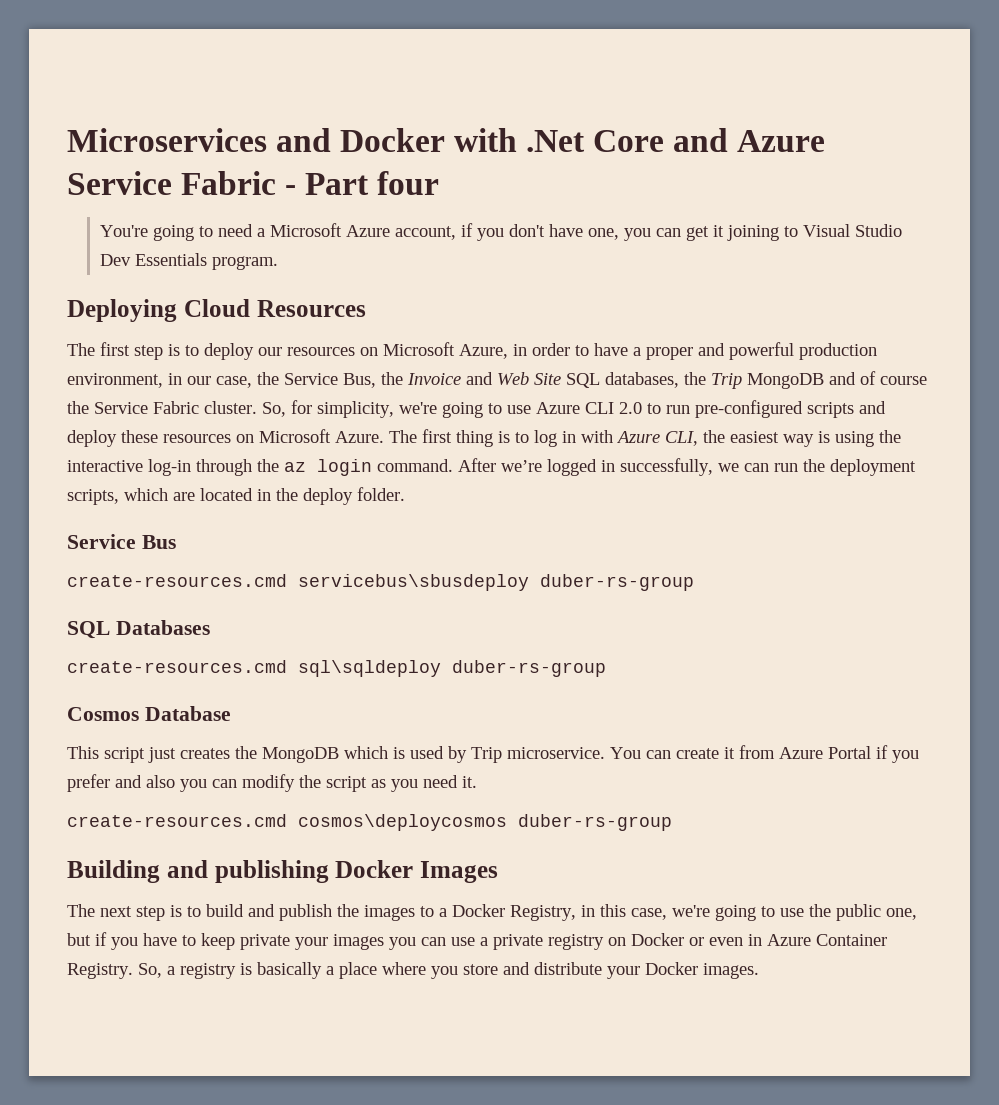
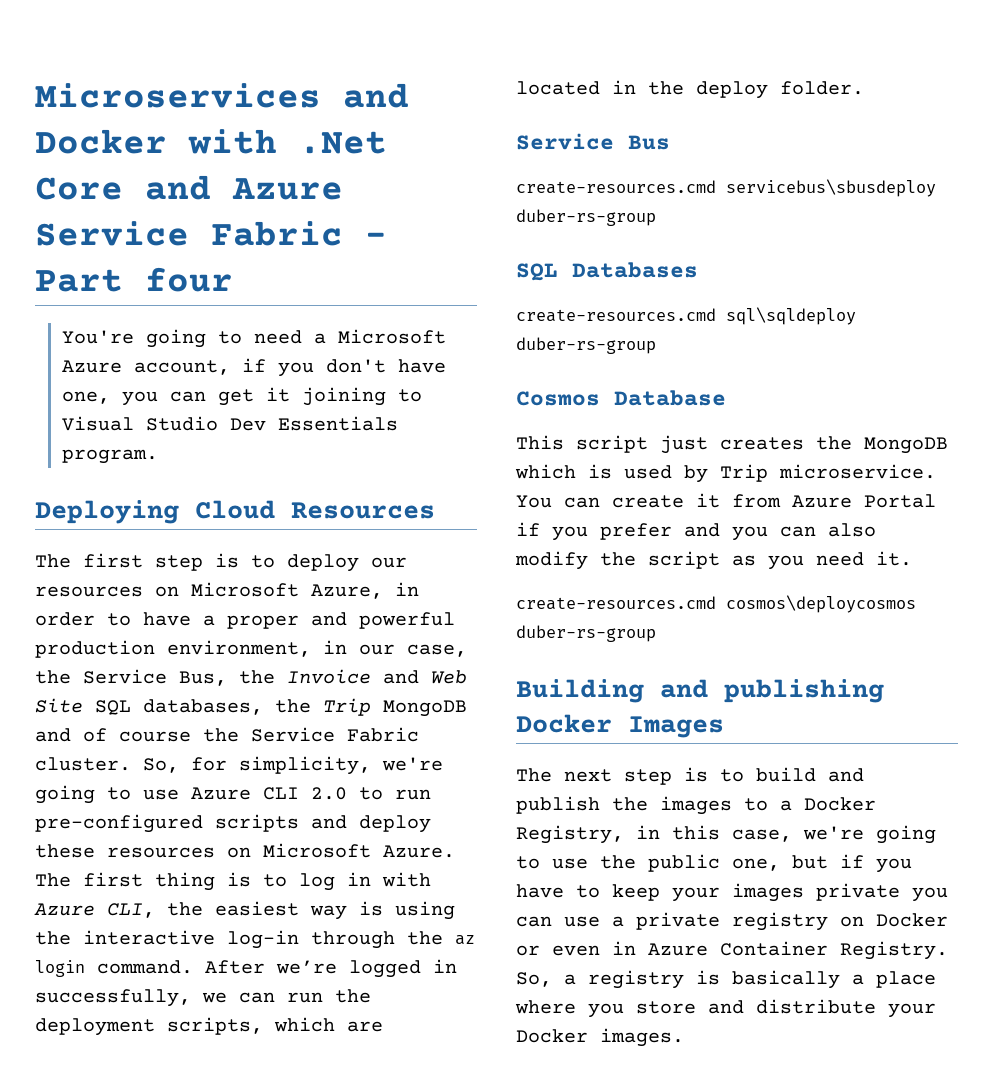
- You can create it from Azure Portal if you prefer and also you can modify the script as you need it.
+ You can create it from Azure Portal if you prefer and you can also modify the script as you need it.
- The next step is to build and publish the images to a Docker Registry, in this case, we're going to use the public one, but if you have to keep private your images you can use a private registry on Docker or even in Azure Container Registry.
+ The next step is to build and publish the images to a Docker Registry, in this case, we're going to use the public one, but if you have to keep your images private you can use a private registry on Docker or even in Azure Container Registry.

